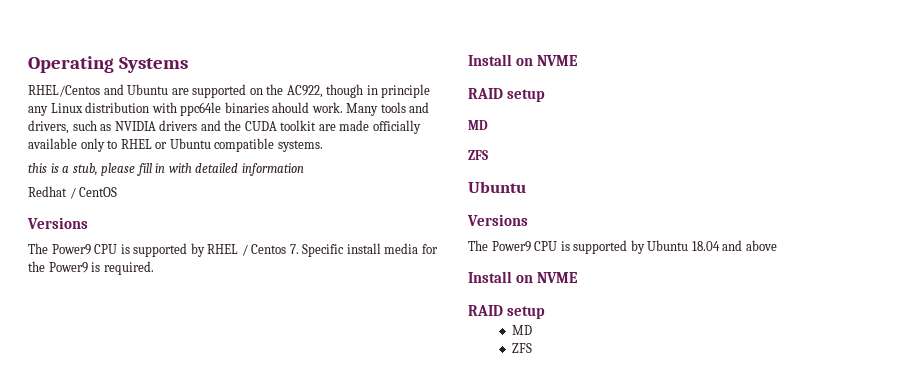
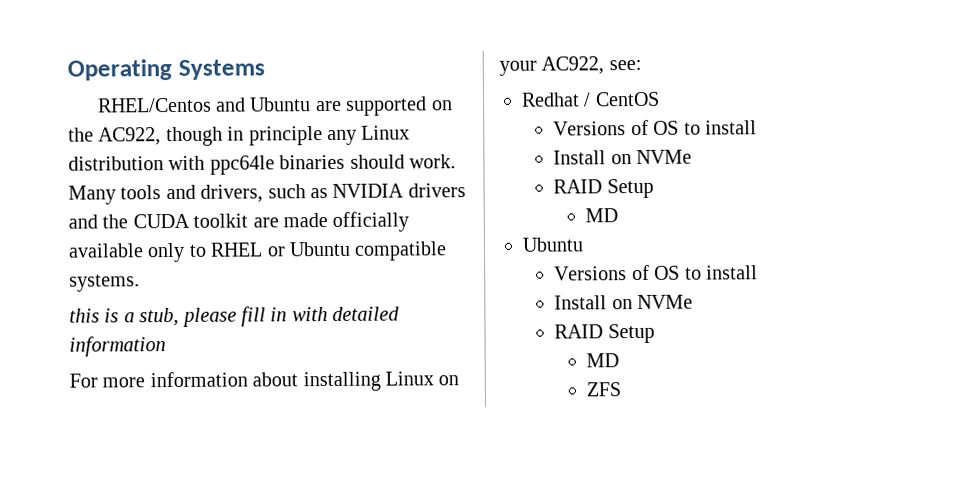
- RHEL/Centos and Ubuntu are supported on the AC922, though in principle any Linux distribution with ppc64le binaries ahould work.
+ RHEL/Centos and Ubuntu are supported on the AC922, though in principle any Linux distribution with ppc64le binaries should work.
+ For more information about installing Linux on your AC922, see:
  Redhat / CentOS
- Versions
- The Power9 CPU is supported by RHEL / Centos 7. Specific install media for the Power9 is required.
- Install on NVME
- RAID setup
+ Versions of OS to install
+ Install on NVMe
+ RAID Setup
  MD
- ZFS
  Ubuntu
- Versions
- The Power9 CPU is supported by Ubuntu 18.04 and above
- Install on NVME
- RAID setup
+ Versions of OS to install
+ Install on NVMe
+ RAID Setup

